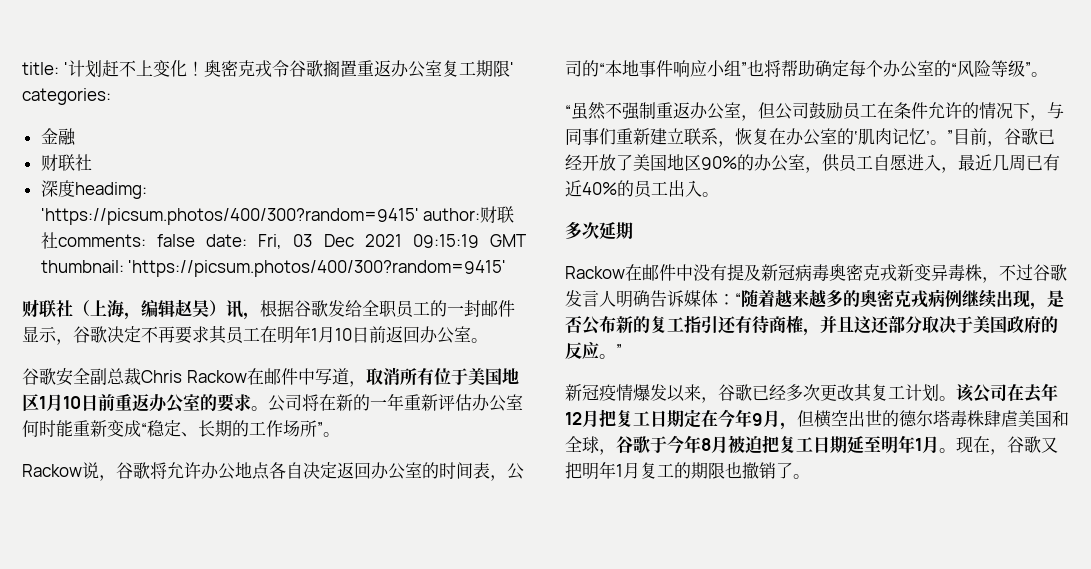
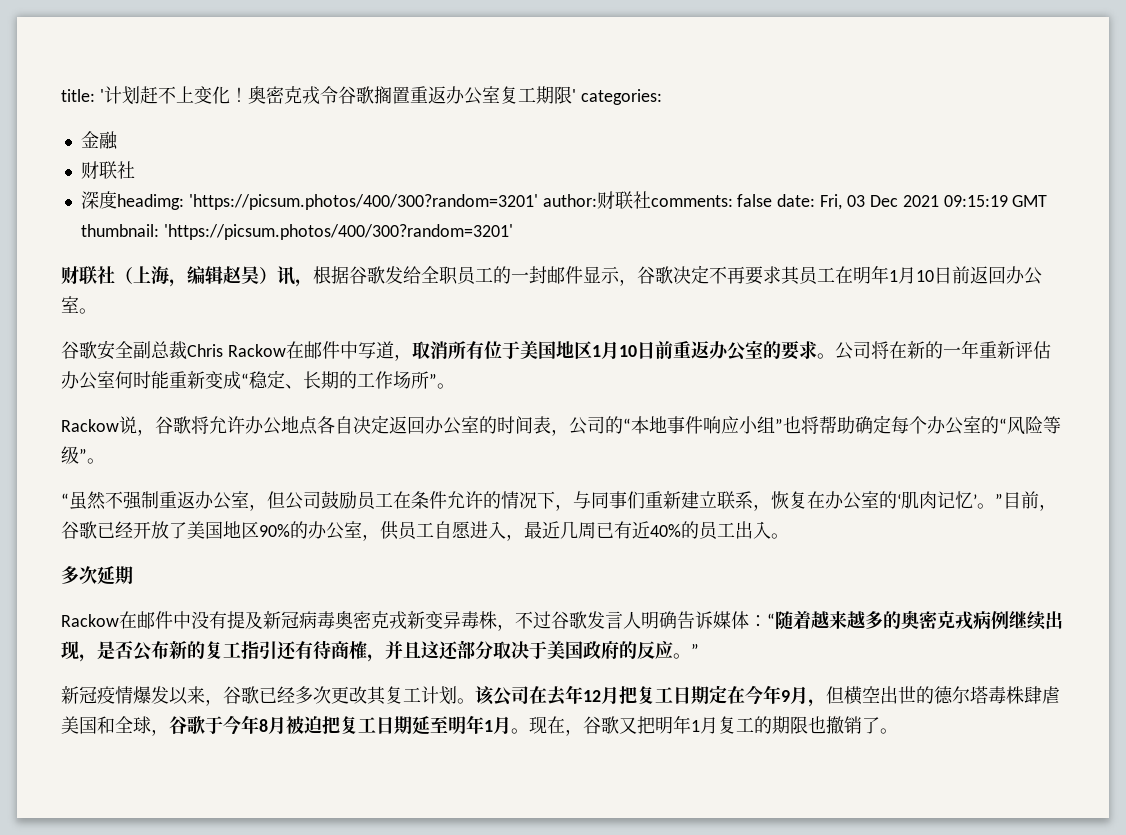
- 深度headimg: 'https://picsum.photos/400/300?random=9415' author:财联社comments: false date: Fri, 03 Dec 2021 09:15:19 GMT thumbnail: 'https://picsum.photos/400/300?random=9415'
+ 深度headimg: 'https://picsum.photos/400/300?random=3201' author:财联社comments: false date: Fri, 03 Dec 2021 09:15:19 GMT thumbnail: 'https://picsum.photos/400/300?random=3201'

